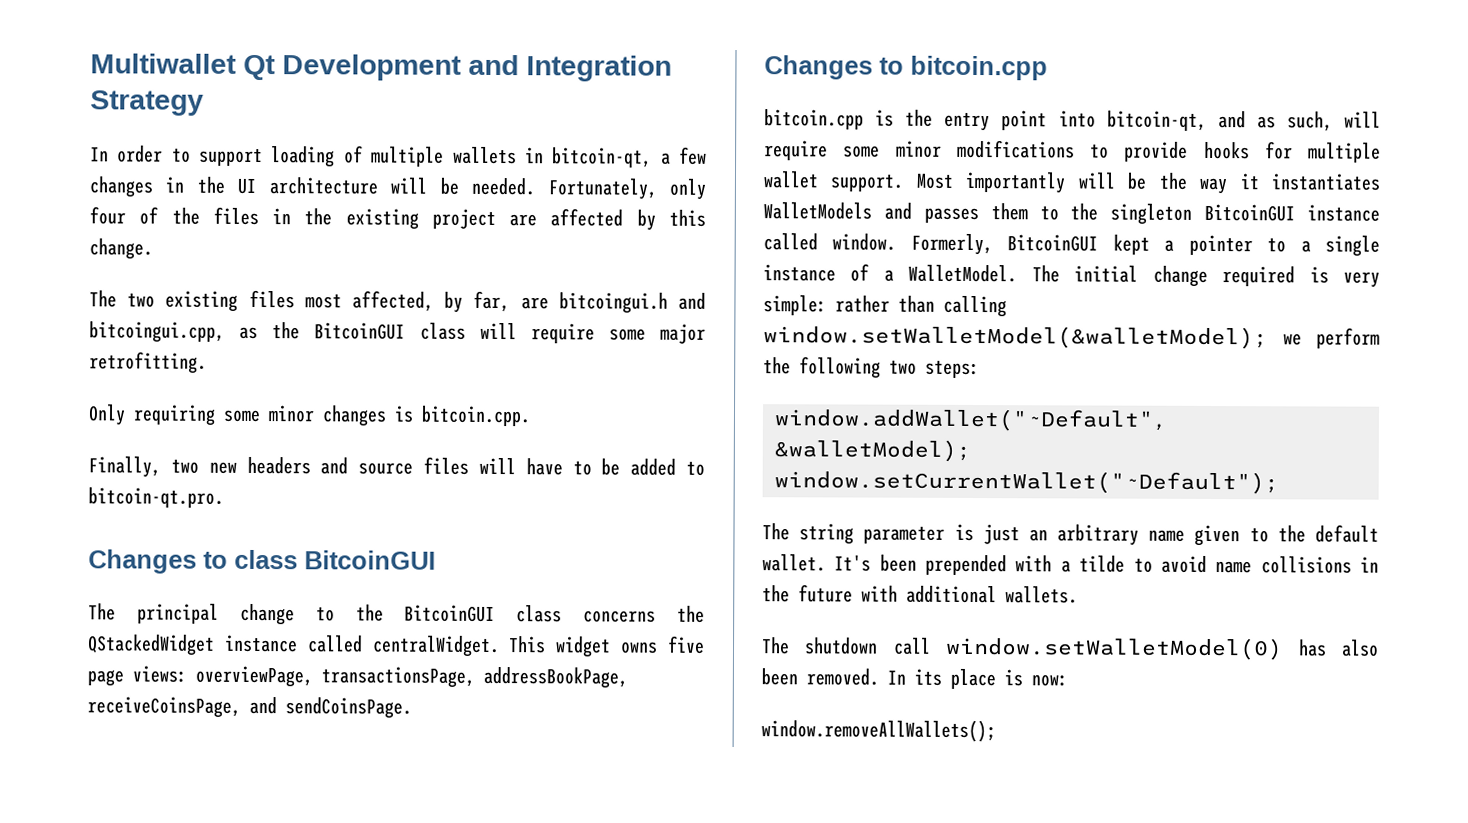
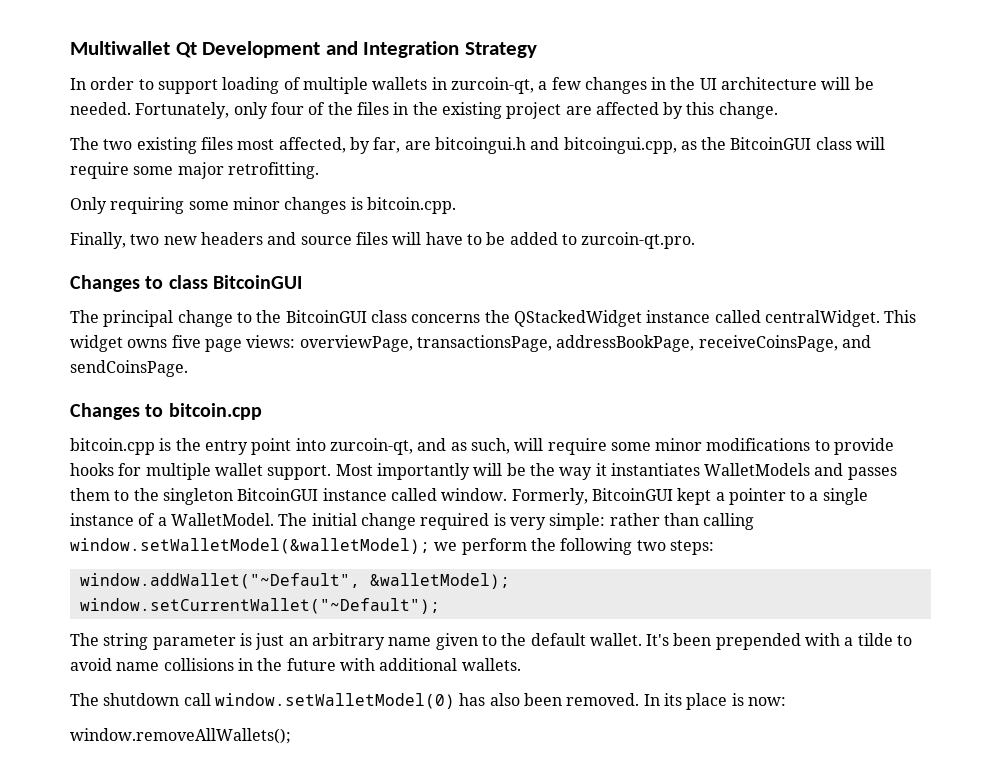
- In order to support loading of multiple wallets in bitcoin-qt, a few changes in the UI architecture will be needed.
+ In order to support loading of multiple wallets in zurcoin-qt, a few changes in the UI architecture will be needed.
- Finally, two new headers and source files will have to be added to bitcoin-qt.pro.
+ Finally, two new headers and source files will have to be added to zurcoin-qt.pro.
- bitcoin.cpp is the entry point into bitcoin-qt, and as such, will require some minor modifications to provide hooks for multiple wallet support.
+ bitcoin.cpp is the entry point into zurcoin-qt, and as such, will require some minor modifications to provide hooks for multiple wallet support.

